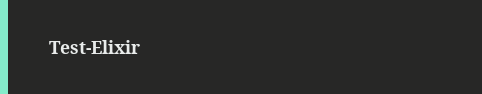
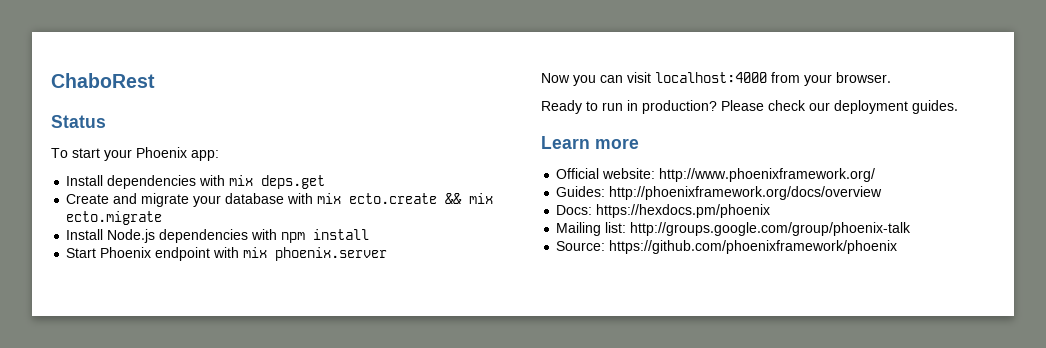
- Test-Elixir
+ ChaboRest
+ Status
+ To start your Phoenix app:
+ Install dependencies with mix deps.get
+ Create and migrate your database with mix ecto.create && mix ecto.migrate
+ Install Node.js dependencies with npm install
+ Start Phoenix endpoint with mix phoenix.server
+ Now you can visit localhost:4000 from your browser.
+ Ready to run in production? Please check our deployment guides.
+ Learn more
+ Official website: http://www.phoenixframework.org/
+ Guides: http://phoenixframework.org/docs/overview
+ Docs: https://hexdocs.pm/phoenix
+ Mailing list: http://groups.google.com/group/phoenix-talk
+ Source: https://github.com/phoenixframework/phoenix

